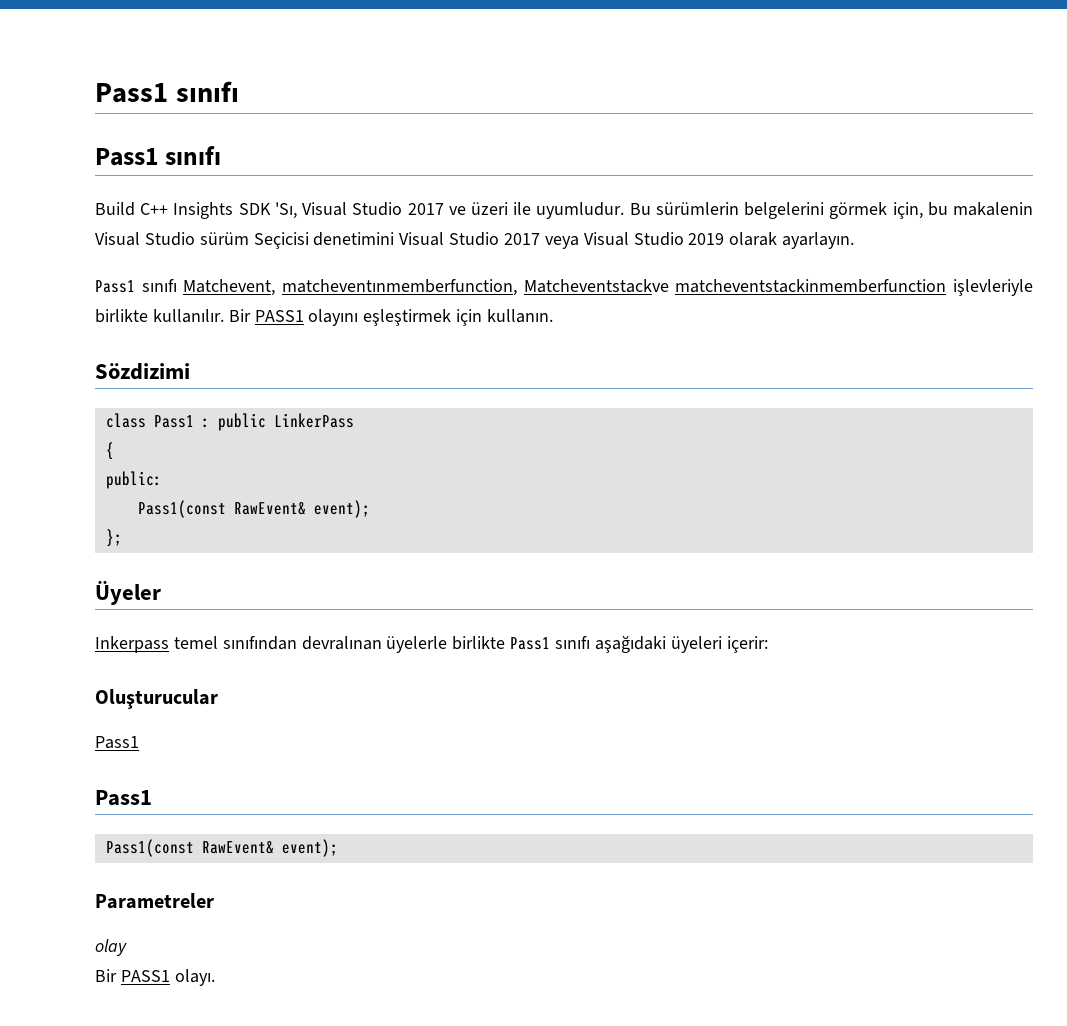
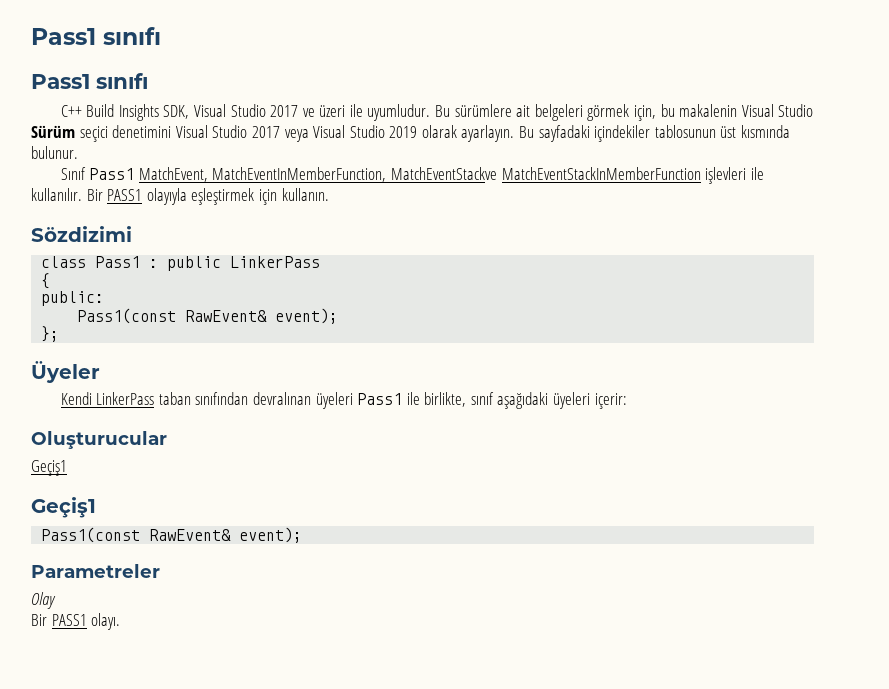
- Build C++ Insights SDK 'Sı, Visual Studio 2017 ve üzeri ile uyumludur.
+ C++ Build Insights SDK, Visual Studio 2017 ve üzeri ile uyumludur.
- Bu sürümlerin belgelerini görmek için, bu makalenin Visual Studio sürüm Seçicisi denetimini Visual Studio 2017 veya Visual Studio 2019 olarak ayarlayın.
- Pass1 sınıfı Matchevent, matcheventınmemberfunction, Matcheventstackve matcheventstackinmemberfunction işlevleriyle birlikte kullanılır.
+ Bu sürümlere ait belgeleri görmek için, bu makalenin Visual Studio Sürüm seçici denetimini Visual Studio 2017 veya Visual Studio 2019 olarak ayarlayın. Bu sayfadaki içindekiler tablosunun üst kısmında bulunur.
+ Sınıf Pass1 MatchEvent, MatchEventInMemberFunction, MatchEventStackve MatchEventStackInMemberFunction işlevleri ile kullanılır.
- Bir PASS1 olayını eşleştirmek için kullanın.
+ Bir PASS1 olayıyla eşleştirmek için kullanın.
- Inkerpass temel sınıfından devralınan üyelerle birlikte Pass1 sınıfı aşağıdaki üyeleri içerir:
+ Kendi LinkerPass taban sınıfından devralınan üyeleri Pass1 ile birlikte, sınıf aşağıdaki üyeleri içerir:
  Oluşturucular
- Pass1
- Pass1
+ Geçiş1
+ Geçiş1
- olay
+ Olay

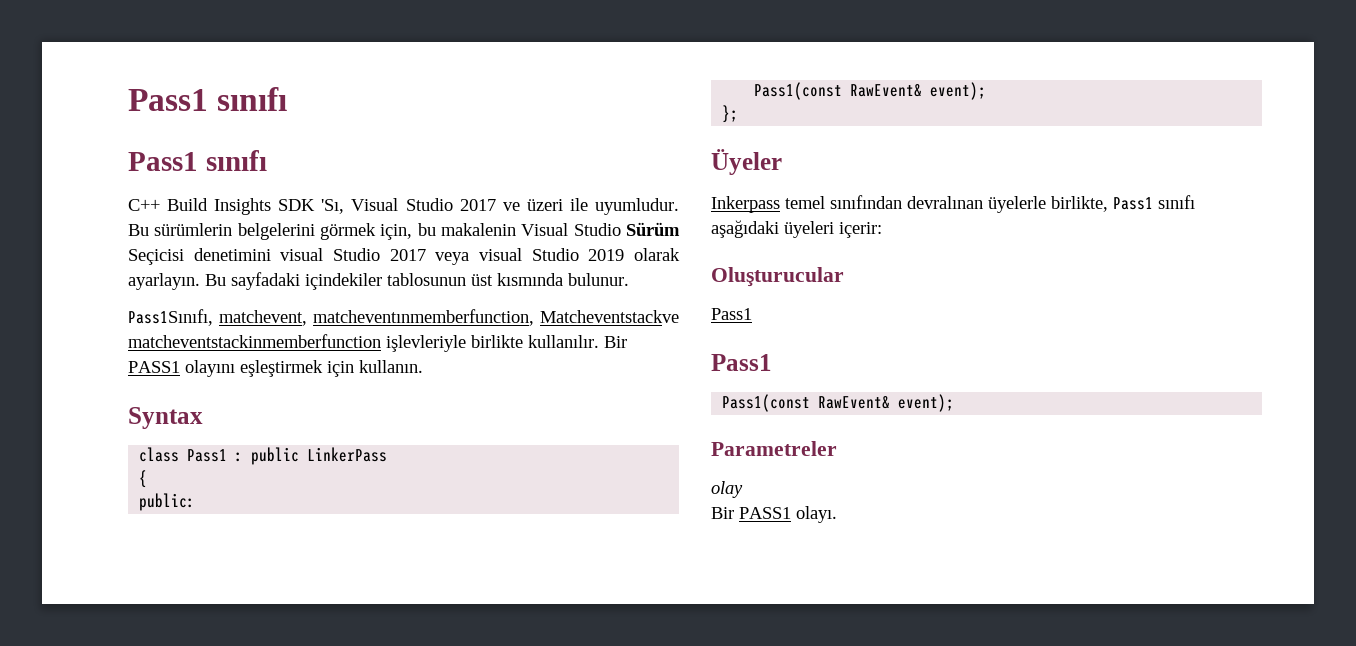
- C++ Build Insights SDK, Visual Studio 2017 ve üzeri ile uyumludur.
+ C++ Build Insights SDK 'Sı, Visual Studio 2017 ve üzeri ile uyumludur.
- Bu sürümlere ait belgeleri görmek için, bu makalenin Visual Studio Sürüm seçici denetimini Visual Studio 2017 veya Visual Studio 2019 olarak ayarlayın.
+ Bu sürümlerin belgelerini görmek için, bu makalenin Visual Studio Sürüm Seçicisi denetimini visual Studio 2017 veya visual Studio 2019 olarak ayarlayın.
- Sınıf Pass1 MatchEvent, MatchEventInMemberFunction, MatchEventStackve MatchEventStackInMemberFunction işlevleri ile kullanılır.
+ Pass1Sınıfı, matchevent, matcheventınmemberfunction, Matcheventstackve matcheventstackinmemberfunction işlevleriyle birlikte kullanılır.
- Bir PASS1 olayıyla eşleştirmek için kullanın.
+ Bir PASS1 olayını eşleştirmek için kullanın.
- Sözdizimi
+ Syntax
- Kendi LinkerPass taban sınıfından devralınan üyeleri Pass1 ile birlikte, sınıf aşağıdaki üyeleri içerir:
+ Inkerpass temel sınıfından devralınan üyelerle birlikte, Pass1 sınıfı aşağıdaki üyeleri içerir:
  Oluşturucular
- Geçiş1
- Geçiş1
+ Pass1
+ Pass1
- Olay
+ olay

